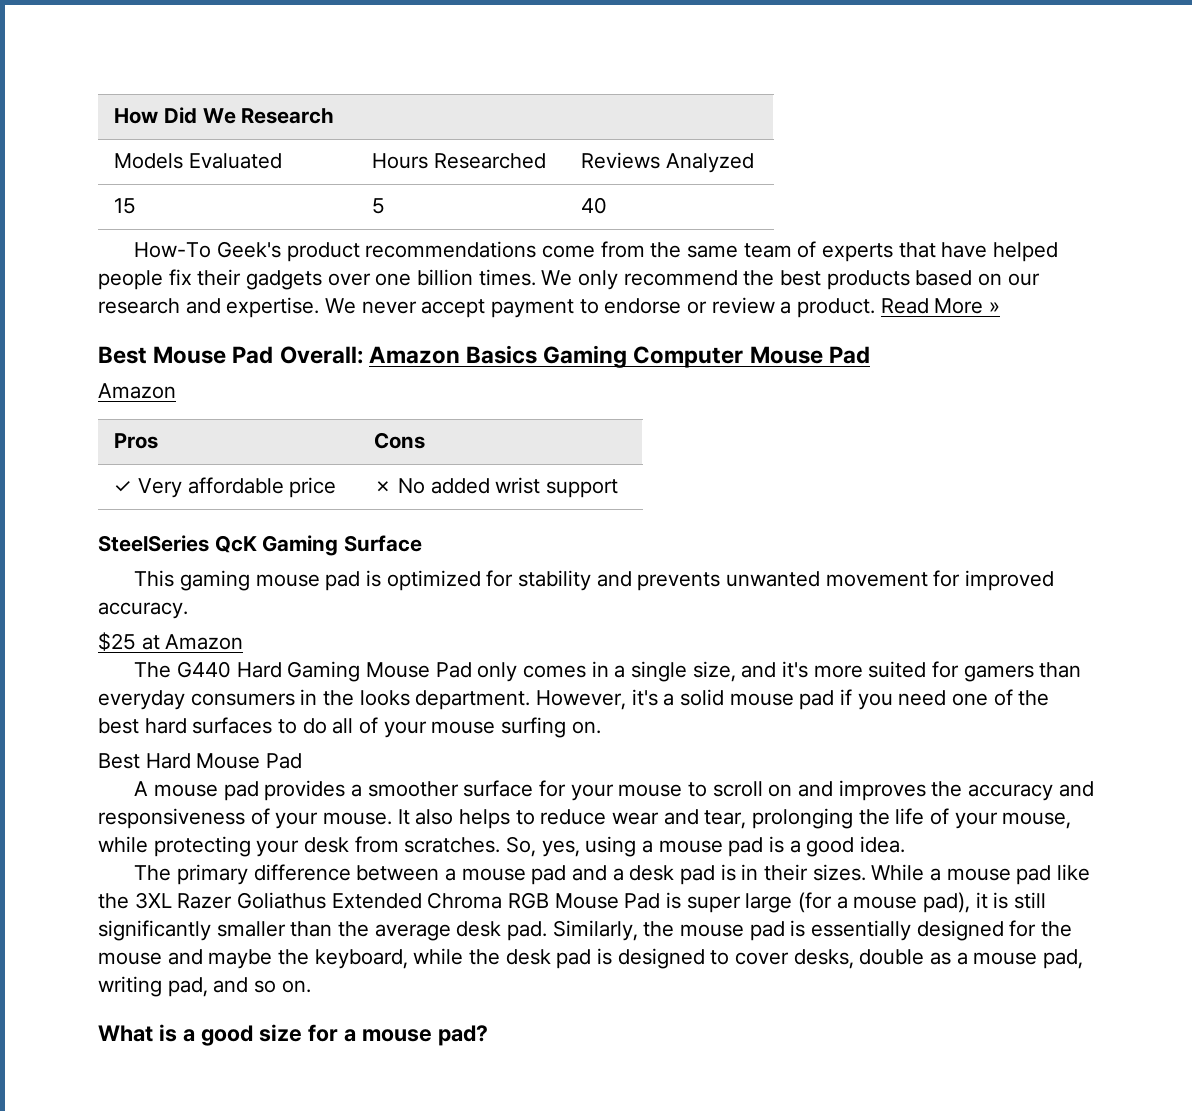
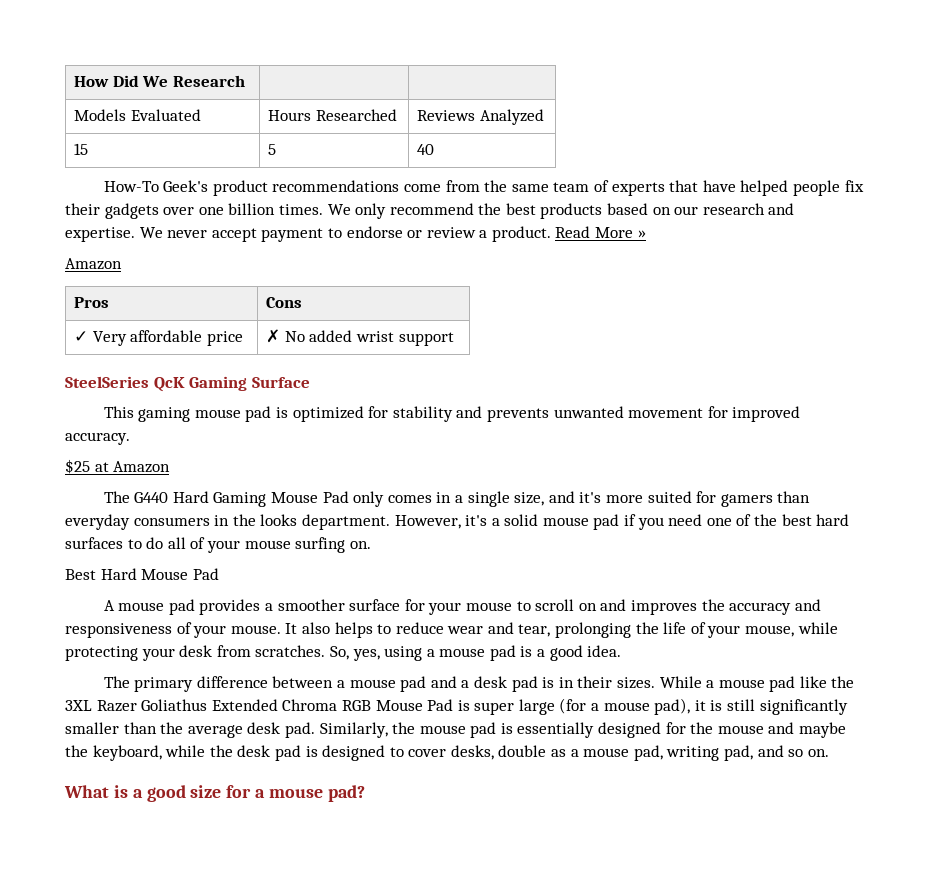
- Best Mouse Pad Overall: Amazon Basics Gaming Computer Mouse Pad

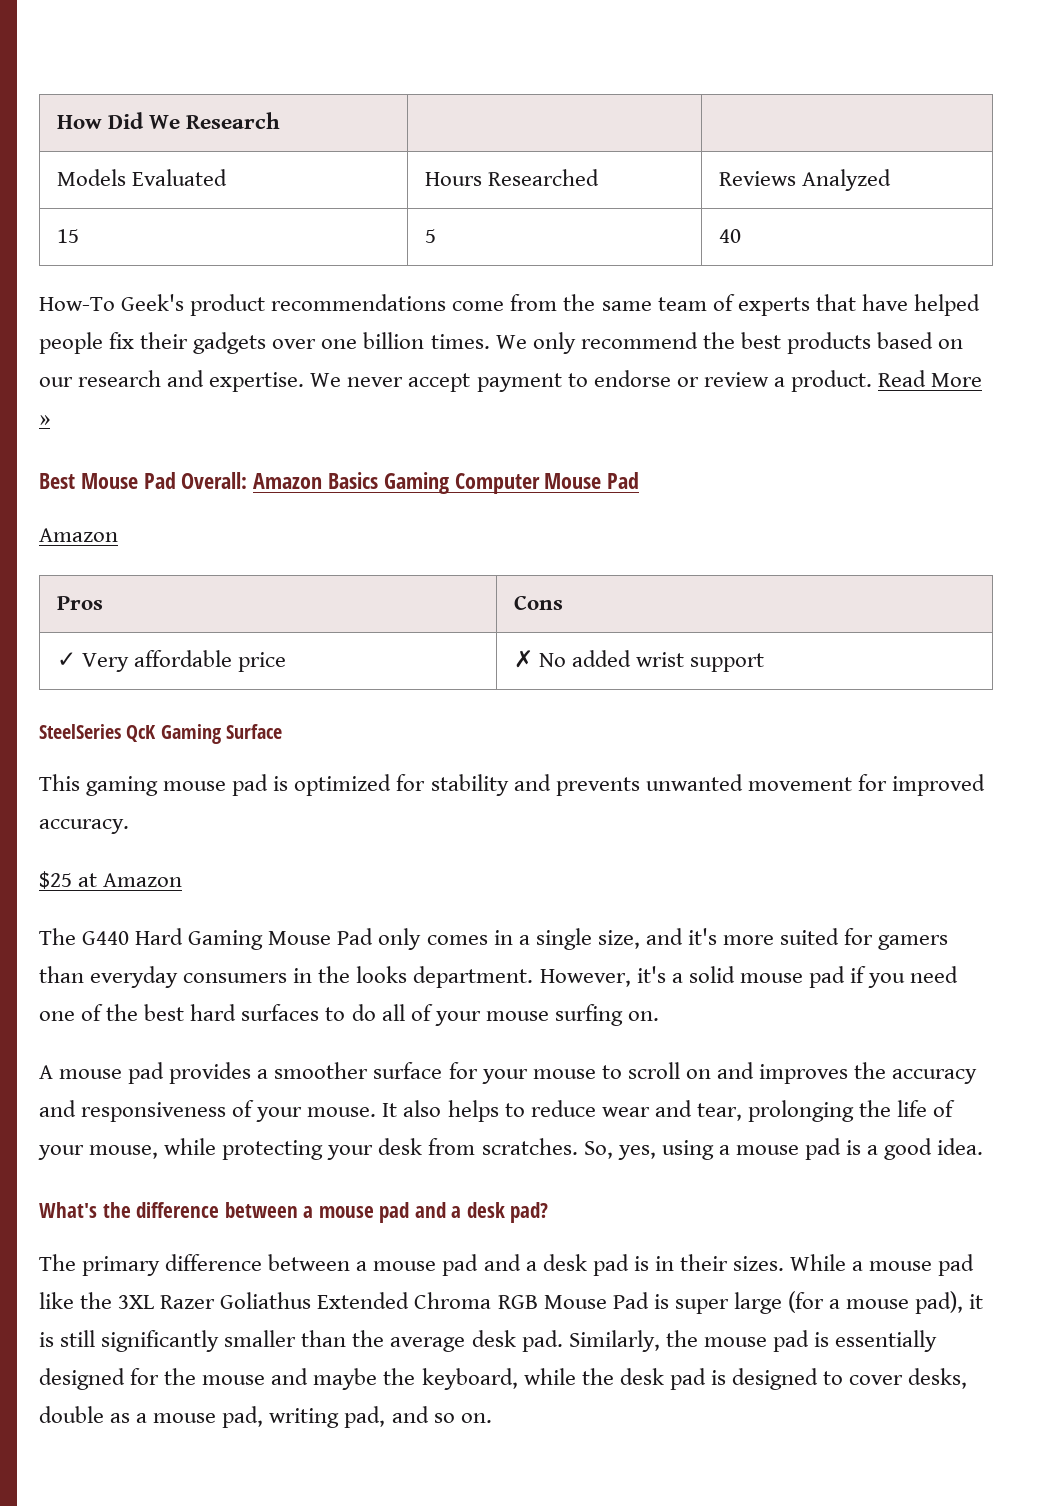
+ Best Mouse Pad Overall: Amazon Basics Gaming Computer Mouse Pad
- Best Hard Mouse Pad
+ What's the difference between a mouse pad and a desk pad?
- What is a good size for a mouse pad?

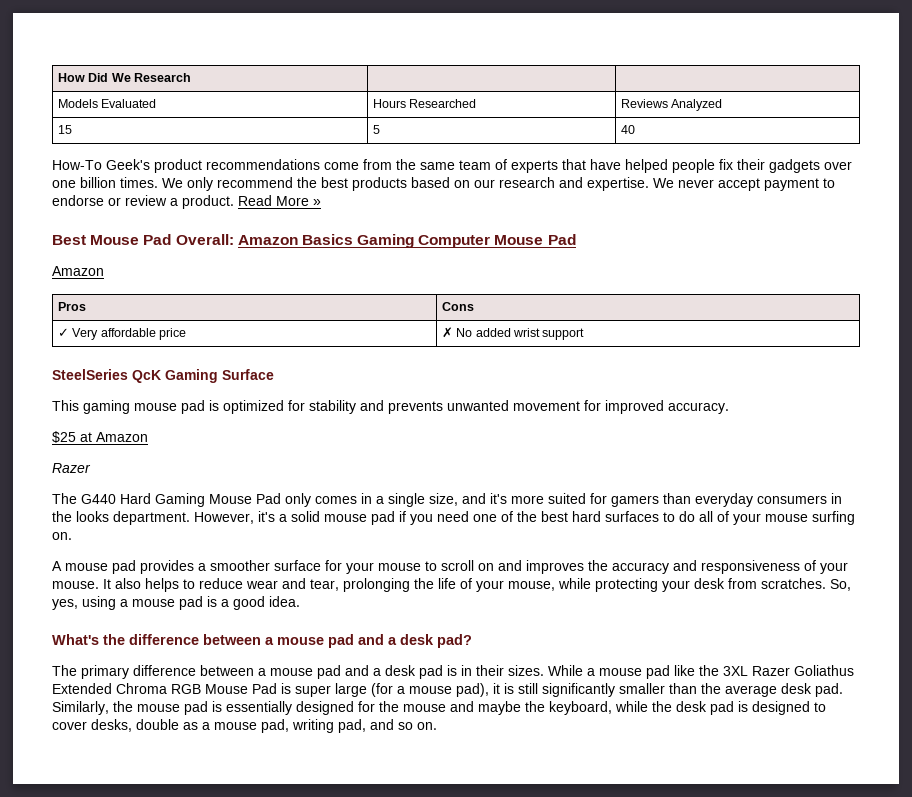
  $25 at Amazon
+ Razer

